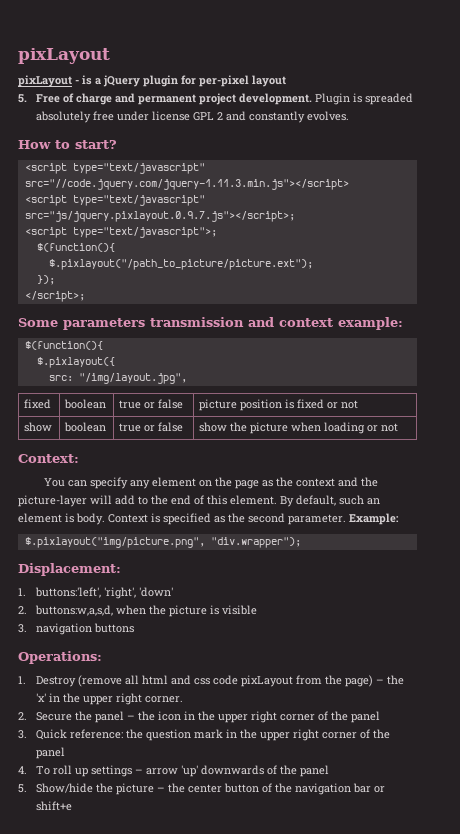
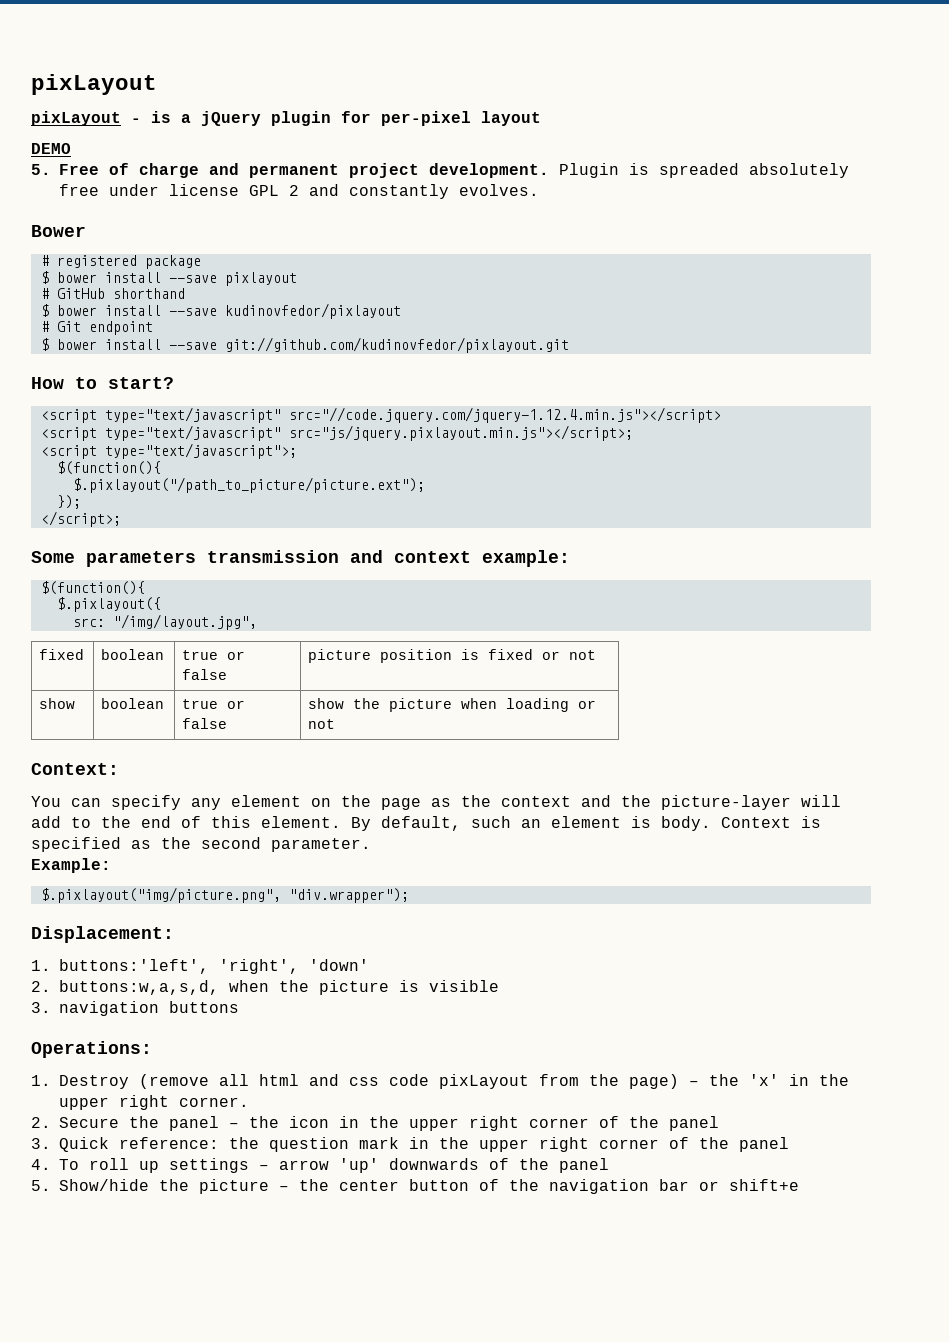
+ DEMO
+ Bower
+ # registered package
+ $ bower install --save pixlayout
+ # GitHub shorthand
+ $ bower install --save kudinovfedor/pixlayout
+ # Git endpoint
+ $ bower install --save git://github.com/kudinovfedor/pixlayout.git
- <script type="text/javascript" src="//code.jquery.com/jquery-1.11.3.min.js"></script>
- <script type="text/javascript" src="js/jquery.pixlayout.0.9.7.js"></script>;
+ <script type="text/javascript" src="//code.jquery.com/jquery-1.12.4.min.js"></script>
+ <script type="text/javascript" src="js/jquery.pixlayout.min.js"></script>;
- Context is specified as the second parameter. Example:
+ Context is specified as the second parameter.
+ Example:

